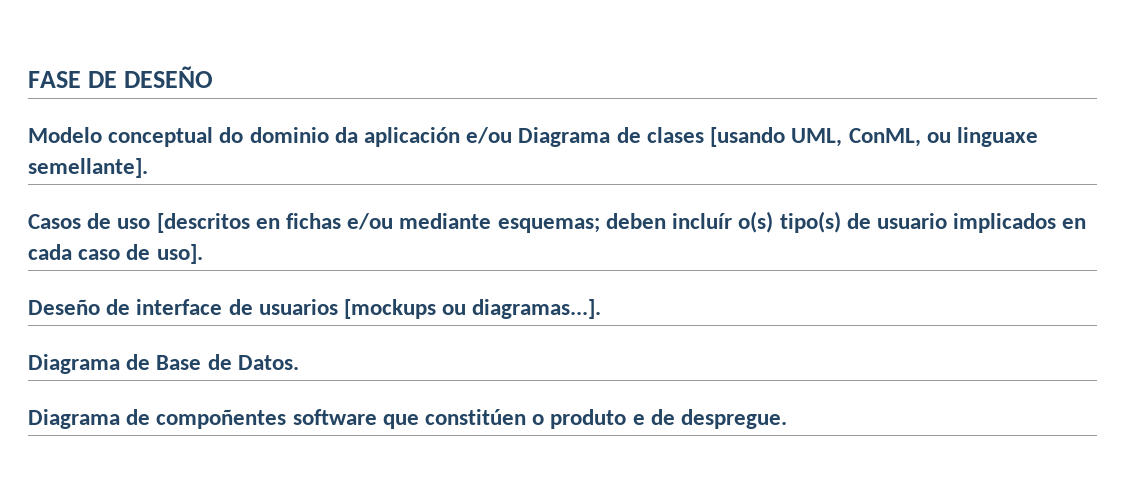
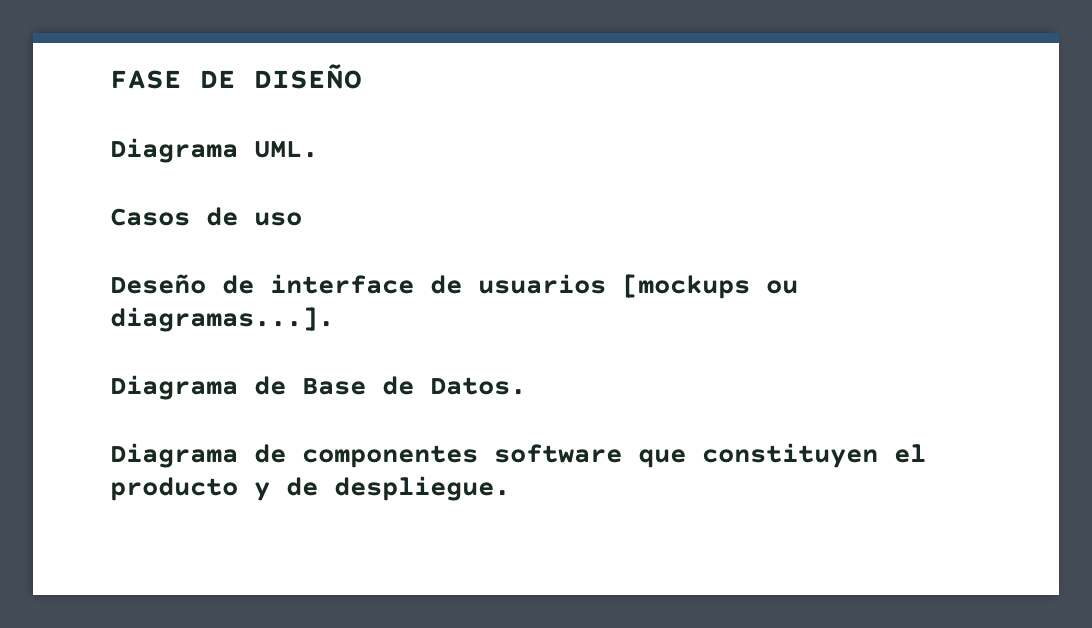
- FASE DE DESEÑO
- Modelo conceptual do dominio da aplicación e/ou Diagrama de clases [usando UML, ConML, ou linguaxe semellante].
- Casos de uso [descritos en fichas e/ou mediante esquemas; deben incluír o(s) tipo(s) de usuario implicados en cada caso de uso].
+ FASE DE DISEÑO
+ Diagrama UML.
+ Casos de uso
- Diagrama de compoñentes software que constitúen o produto e de despregue.
+ Diagrama de componentes software que constituyen el producto y de despliegue.

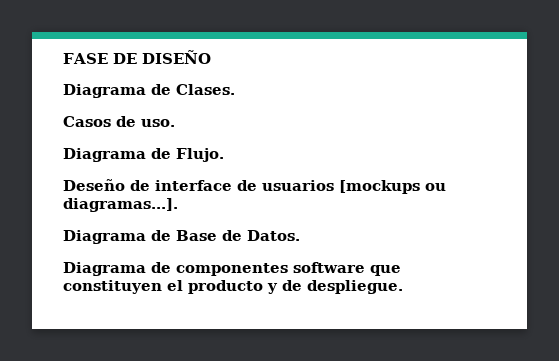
- Diagrama UML.
+ Diagrama de Clases.
- Casos de uso
+ Casos de uso.
+ Diagrama de Flujo.

